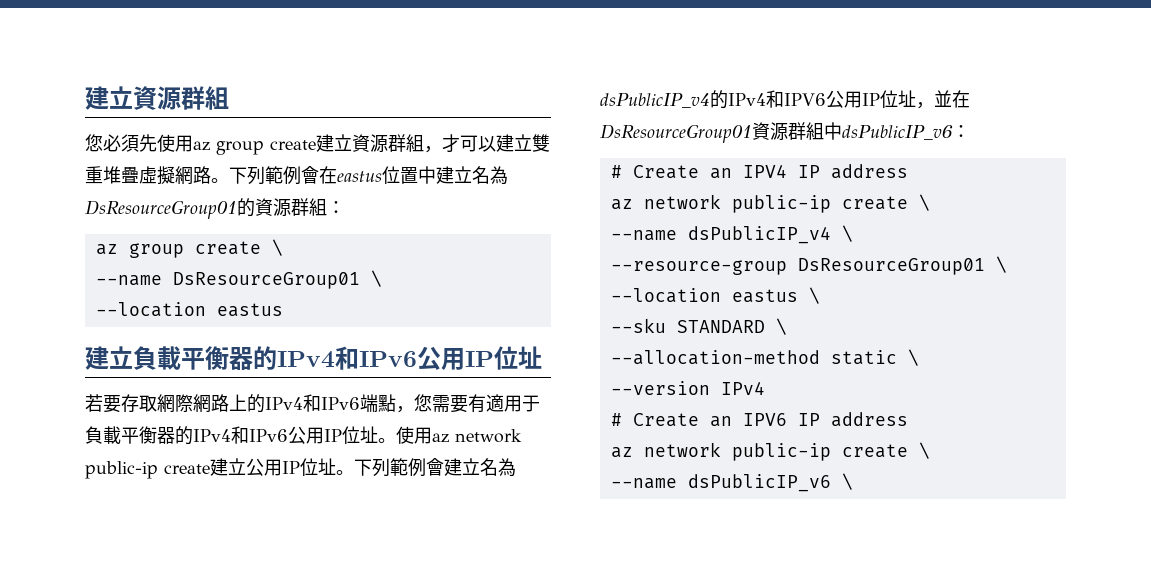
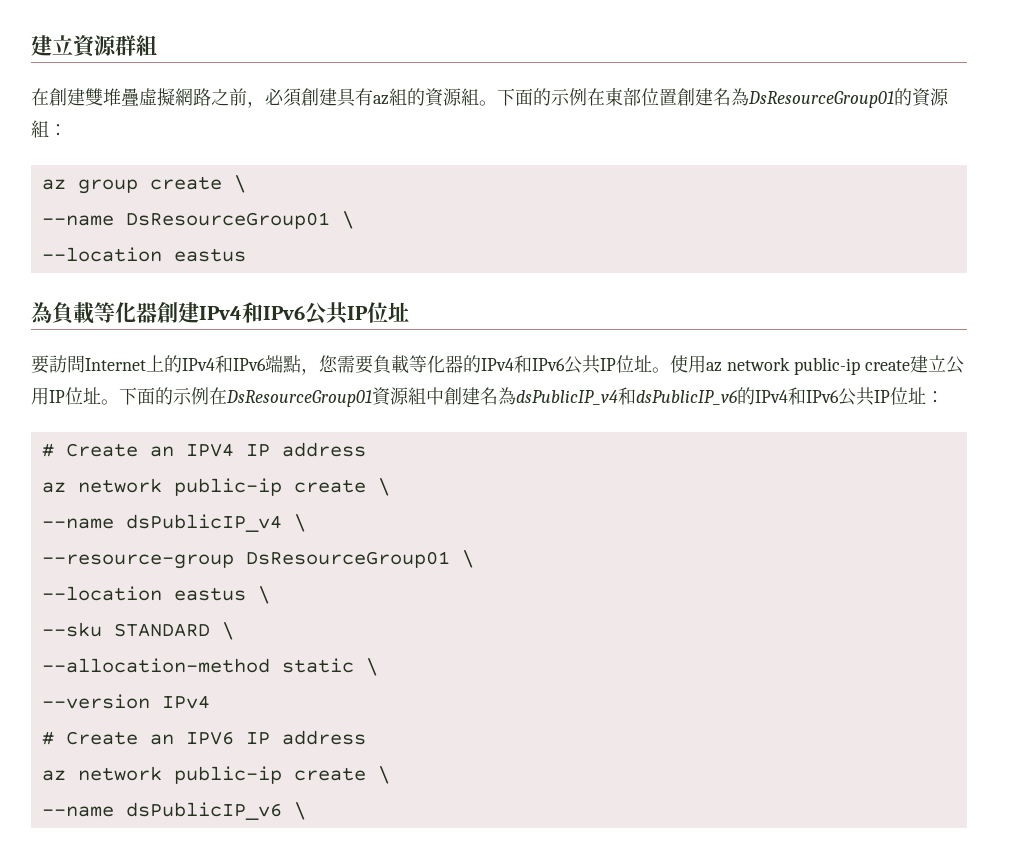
- 您必須先使用az group create建立資源群組，才可以建立雙重堆疊虛擬網路。下列範例會在eastus位置中建立名為DsResourceGroup01的資源群組：
+ 在創建雙堆疊虛擬網路之前，必須創建具有az組的資源組。下面的示例在東部位置創建名為DsResourceGroup01的資源組：
- 建立負載平衡器的IPv4和IPv6公用IP位址
+ 為負載等化器創建IPv4和IPv6公共IP位址
- 若要存取網際網路上的IPv4和IPv6端點，您需要有適用于負載平衡器的IPv4和IPv6公用IP位址。
+ 要訪問Internet上的IPv4和IPv6端點，您需要負載等化器的IPv4和IPv6公共IP位址。
- 下列範例會建立名為dsPublicIP_v4的IPv4和IPV6公用IP位址，並在DsResourceGroup01資源群組中dsPublicIP_v6：
+ 下面的示例在DsResourceGroup01資源組中創建名為dsPublicIP_v4和dsPublicIP_v6的IPv4和IPv6公共IP位址：

